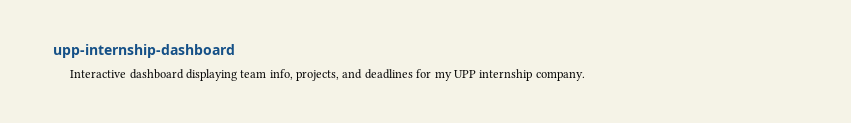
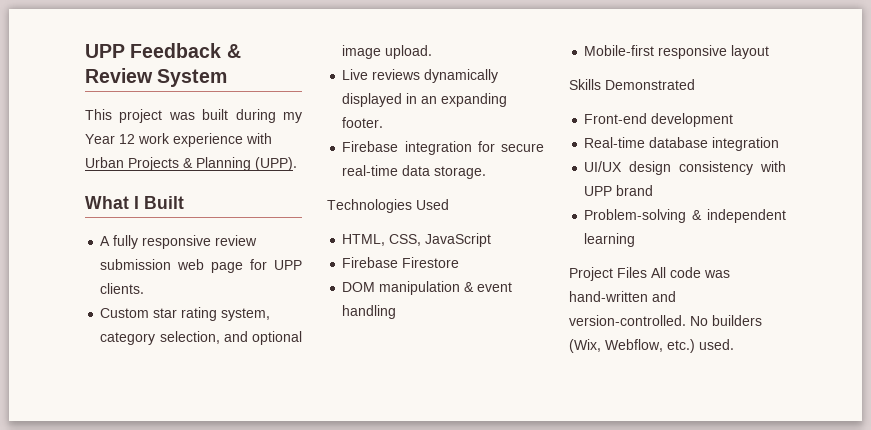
- upp-internship-dashboard
- Interactive dashboard displaying team info, projects, and deadlines for my UPP internship company.
+ UPP Feedback & Review System
+ This project was built during my Year 12 work experience with Urban Projects & Planning (UPP).
+ What I Built
+ A fully responsive review submission web page for UPP clients.
+ Custom star rating system, category selection, and optional image upload.
+ Live reviews dynamically displayed in an expanding footer.
+ Firebase integration for secure real-time data storage.
+ Technologies Used
+ HTML, CSS, JavaScript
+ Firebase Firestore
+ DOM manipulation & event handling
+ Mobile-first responsive layout
+ Skills Demonstrated
+ Front-end development
+ Real-time database integration
+ UI/UX design consistency with UPP brand
+ Problem-solving & independent learning
+ Project Files All code was hand-written and version-controlled. No builders (Wix, Webflow, etc.) used.

